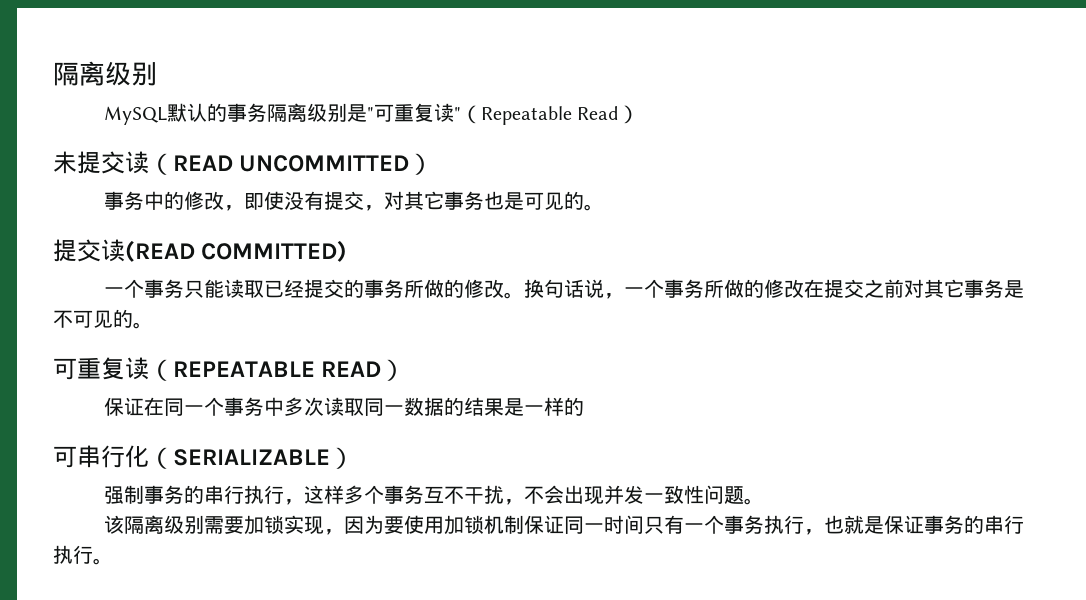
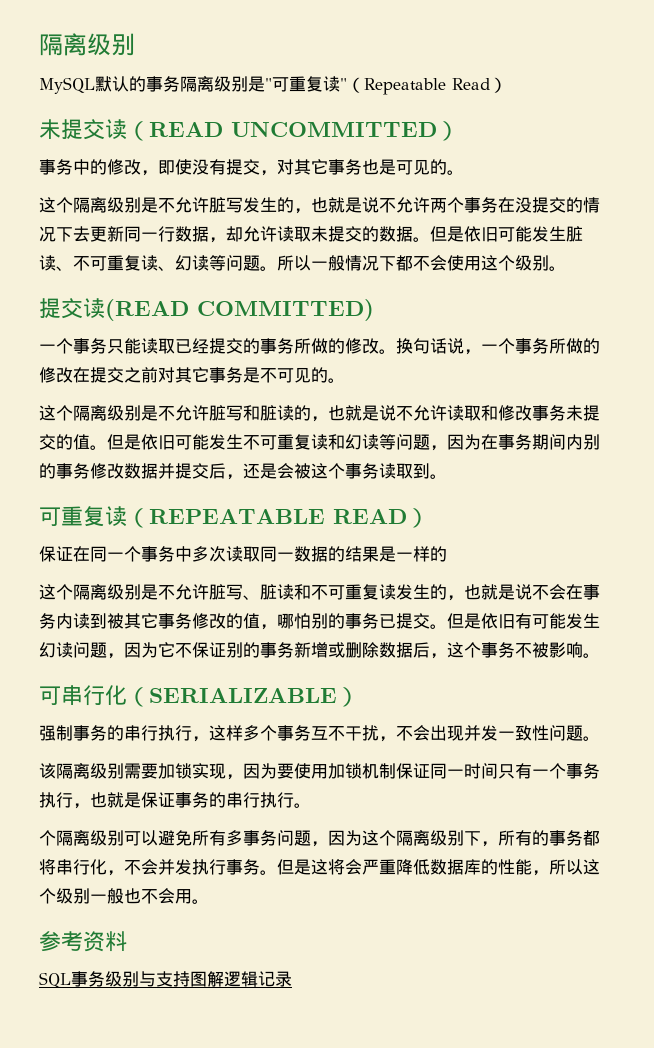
+ 这个隔离级别是不允许脏写发生的，也就是说不允许两个事务在没提交的情况下去更新同一行数据，却允许读取未提交的数据。但是依旧可能发生脏读、不可重复读、幻读等问题。所以一般情况下都不会使用这个级别。
+ 这个隔离级别是不允许脏写和脏读的，也就是说不允许读取和修改事务未提交的值。但是依旧可能发生不可重复读和幻读等问题，因为在事务期间内别的事务修改数据并提交后，还是会被这个事务读取到。
+ 这个隔离级别是不允许脏写、脏读和不可重复读发生的，也就是说不会在事务内读到被其它事务修改的值，哪怕别的事务已提交。但是依旧有可能发生幻读问题，因为它不保证别的事务新增或删除数据后，这个事务不被影响。
+ 个隔离级别可以避免所有多事务问题，因为这个隔离级别下，所有的事务都将串行化，不会并发执行事务。但是这将会严重降低数据库的性能，所以这个级别一般也不会用。
+ 参考资料
+ SQL事务级别与支持图解逻辑记录

